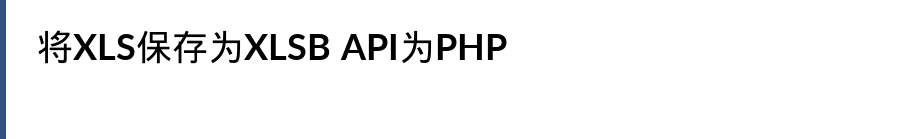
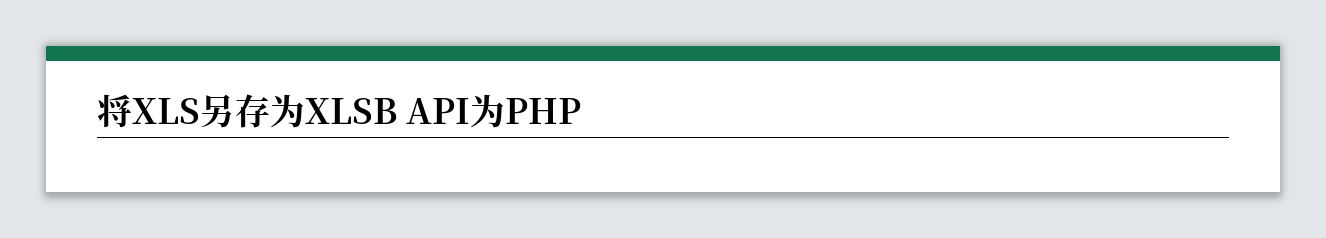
- 将XLS保存为XLSB API为PHP
+ 将XLS另存为XLSB API为PHP

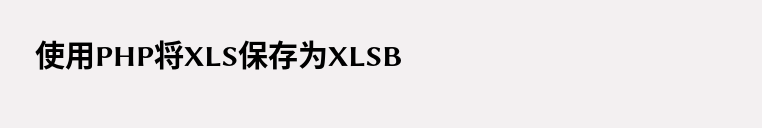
- 将XLS另存为XLSB API为PHP
+ 使用PHP将XLS保存为XLSB

